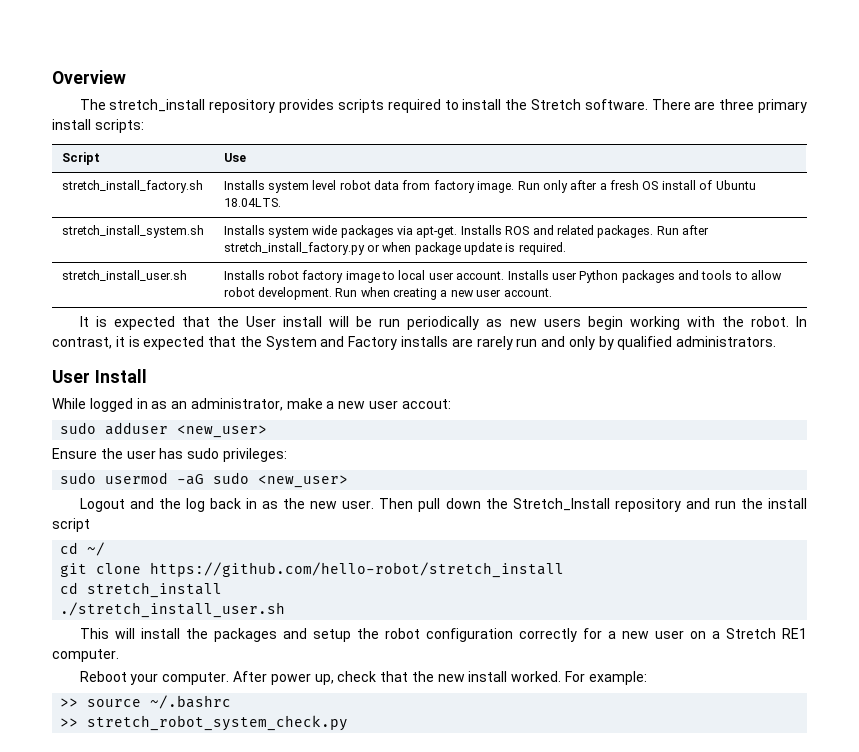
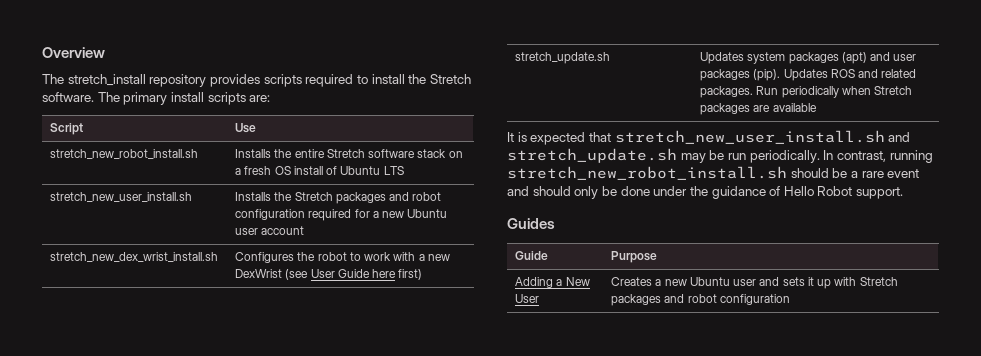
- There are three primary install scripts:
+ The primary install scripts are:
- stretch_install_factory.sh | Installs system level robot data from factory image. Run only after a fresh OS install of Ubuntu 18.04LTS.
- stretch_install_system.sh | Installs system wide packages via apt-get. Installs ROS and related packages. Run after stretch_install_factory.py or when package update is required.
- stretch_install_user.sh | Installs robot factory image to local user account. Installs user Python packages and tools to allow robot development. Run when creating a new user account.
- It is expected that the User install will be run periodically as new users begin working with the robot. In contrast, it is expected that the System and Factory installs are rarely run and only by qualified administrators.
- User Install
- While logged in as an administrator, make a new user accout:
- sudo adduser <new_user>
- Ensure the user has sudo privileges:
- sudo usermod -aG sudo <new_user>
- Logout and the log back in as the new user. Then pull down the Stretch_Install repository and run the install script
- cd ~/
- git clone https://github.com/hello-robot/stretch_install
- cd stretch_install
- ./stretch_install_user.sh
- This will install the packages and setup the robot configuration correctly for a new user on a Stretch RE1 computer.
- Reboot your computer. After power up, check that the new install worked. For example:
- >> source ~/.bashrc
- >> stretch_robot_system_check.py
+ stretch_new_robot_install.sh | Installs the entire Stretch software stack on a fresh OS install of Ubuntu LTS
+ stretch_new_user_install.sh | Installs the Stretch packages and robot configuration required for a new Ubuntu user account
+ stretch_new_dex_wrist_install.sh | Configures the robot to work with a new DexWrist (see User Guide here first)
+ stretch_update.sh | Updates system packages (apt) and user packages (pip). Updates ROS and related packages. Run periodically when Stretch packages are available
+ It is expected that stretch_new_user_install.sh and stretch_update.sh may be run periodically. In contrast, running stretch_new_robot_install.sh should be a rare event and should only be done under the guidance of Hello Robot support.
+ Guides
+ Guide | Purpose
+ Adding a New User | Creates a new Ubuntu user and sets it up with Stretch packages and robot configuration

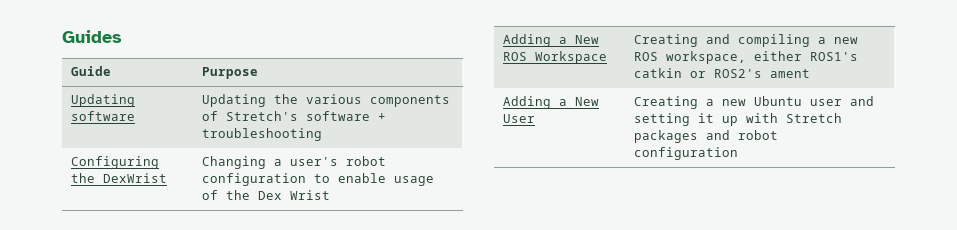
- Overview
- The stretch_install repository provides scripts required to install the Stretch software. The primary install scripts are:
- Script | Use
- stretch_new_robot_install.sh | Installs the entire Stretch software stack on a fresh OS install of Ubuntu LTS
- stretch_new_user_install.sh | Installs the Stretch packages and robot configuration required for a new Ubuntu user account
- stretch_new_dex_wrist_install.sh | Configures the robot to work with a new DexWrist (see User Guide here first)
- stretch_update.sh | Updates system packages (apt) and user packages (pip). Updates ROS and related packages. Run periodically when Stretch packages are available
- It is expected that stretch_new_user_install.sh and stretch_update.sh may be run periodically. In contrast, running stretch_new_robot_install.sh should be a rare event and should only be done under the guidance of Hello Robot support.
  Guides
  Guide | Purpose
+ Updating software | Updating the various components of Stretch's software + troubleshooting
+ Configuring the DexWrist | Changing a user's robot configuration to enable usage of the Dex Wrist
+ Adding a New ROS Workspace | Creating and compiling a new ROS workspace, either ROS1's catkin or ROS2's ament
- Adding a New User | Creates a new Ubuntu user and sets it up with Stretch packages and robot configuration
+ Adding a New User | Creating a new Ubuntu user and setting it up with Stretch packages and robot configuration

